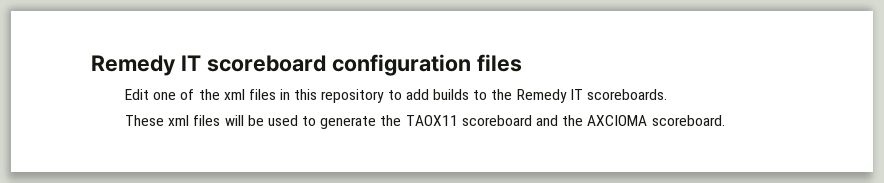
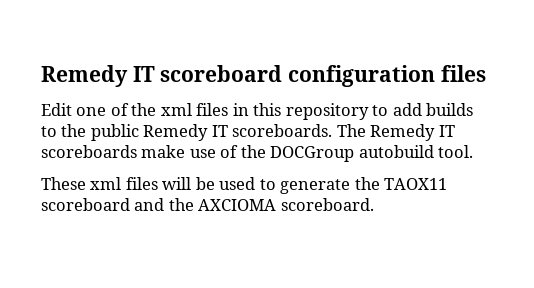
- Edit one of the xml files in this repository to add builds to the Remedy IT scoreboards.
+ Edit one of the xml files in this repository to add builds to the public Remedy IT scoreboards. The Remedy IT scoreboards make use of the DOCGroup autobuild tool.

